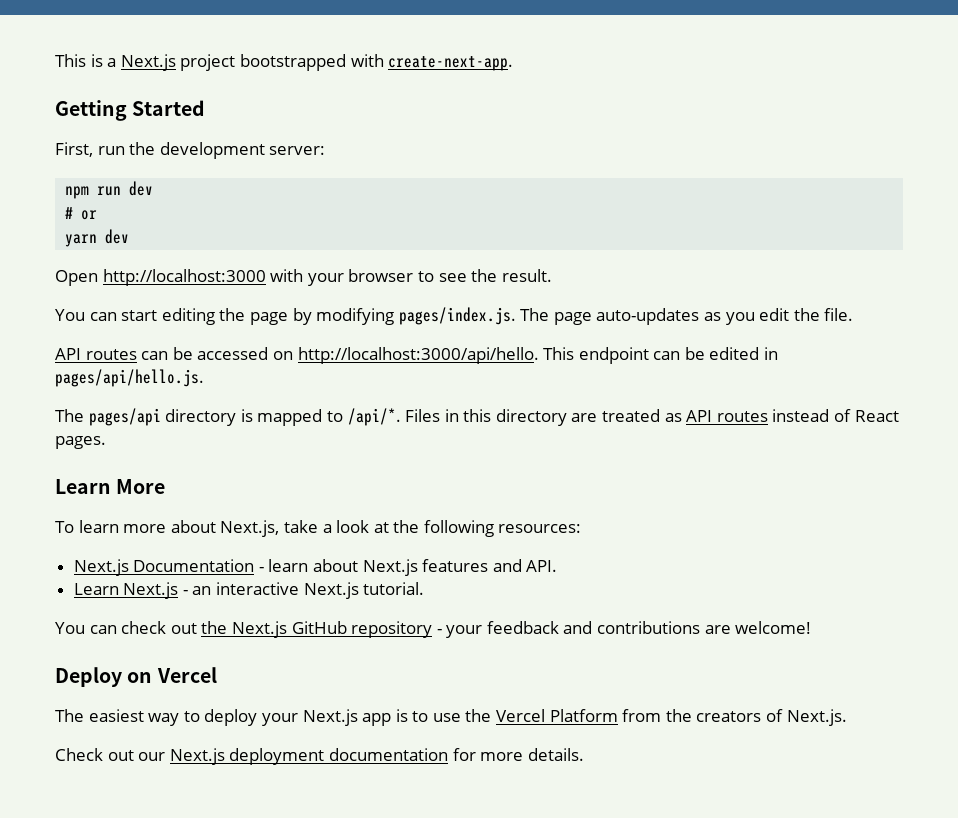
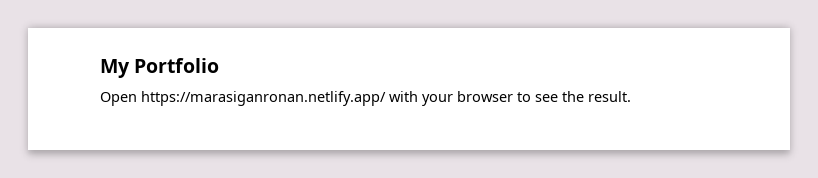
- This is a Next.js project bootstrapped with create-next-app.
- Getting Started
- First, run the development server:
- npm run dev
- # or
- yarn dev
+ My Portfolio
- Open http://localhost:3000 with your browser to see the result.
+ Open https://marasiganronan.netlify.app/ with your browser to see the result.
- You can start editing the page by modifying pages/index.js. The page auto-updates as you edit the file.
- API routes can be accessed on http://localhost:3000/api/hello. This endpoint can be edited in pages/api/hello.js.
- The pages/api directory is mapped to /api/*. Files in this directory are treated as API routes instead of React pages.
- Learn More
- To learn more about Next.js, take a look at the following resources:
- Next.js Documentation - learn about Next.js features and API.
- Learn Next.js - an interactive Next.js tutorial.
- You can check out the Next.js GitHub repository - your feedback and contributions are welcome!
- Deploy on Vercel
- The easiest way to deploy your Next.js app is to use the Vercel Platform from the creators of Next.js.
- Check out our Next.js deployment documentation for more details.

